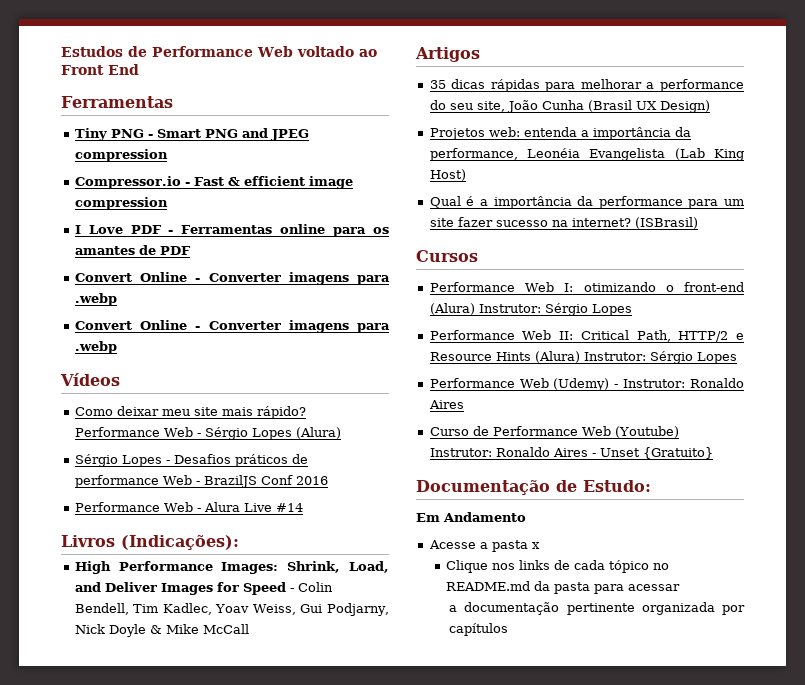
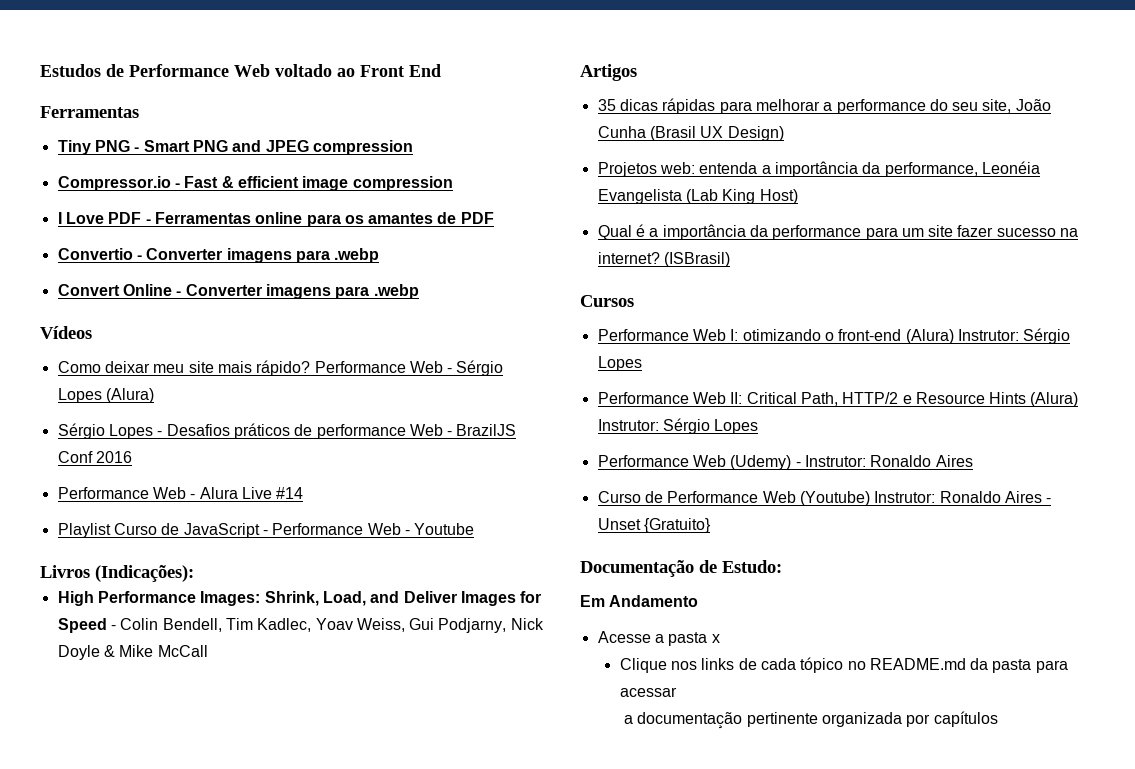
  I Love PDF - Ferramentas online para os amantes de PDF
- Convert Online - Converter imagens para .webp
+ Convertio - Converter imagens para .webp
+ Playlist Curso de JavaScript - Performance Web - Youtube

